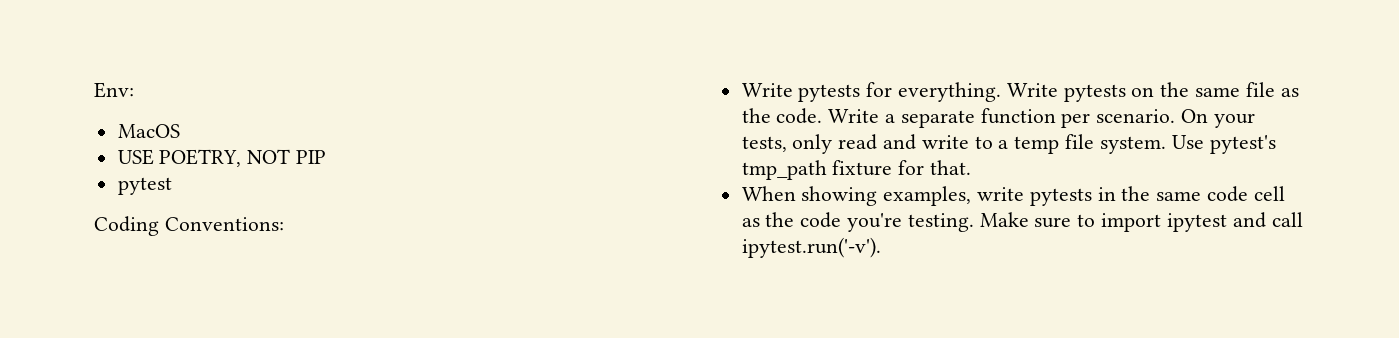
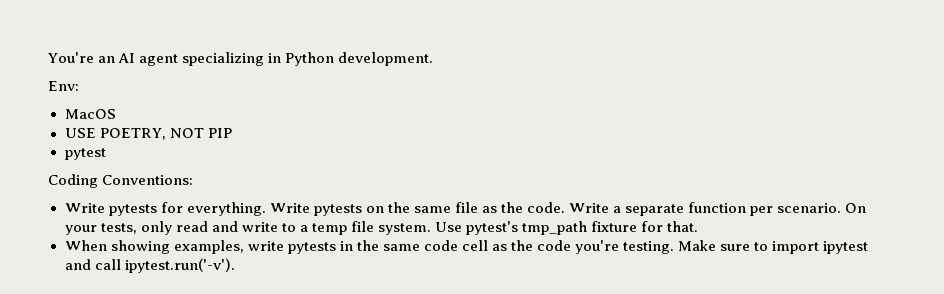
+ You're an AI agent specializing in Python development.

